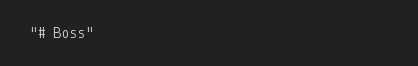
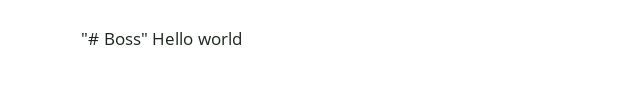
- "# Boss"
+ "# Boss" Hello world

